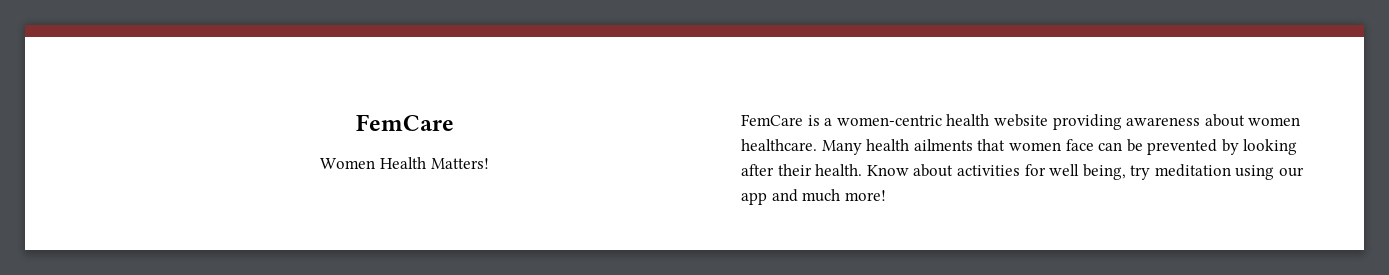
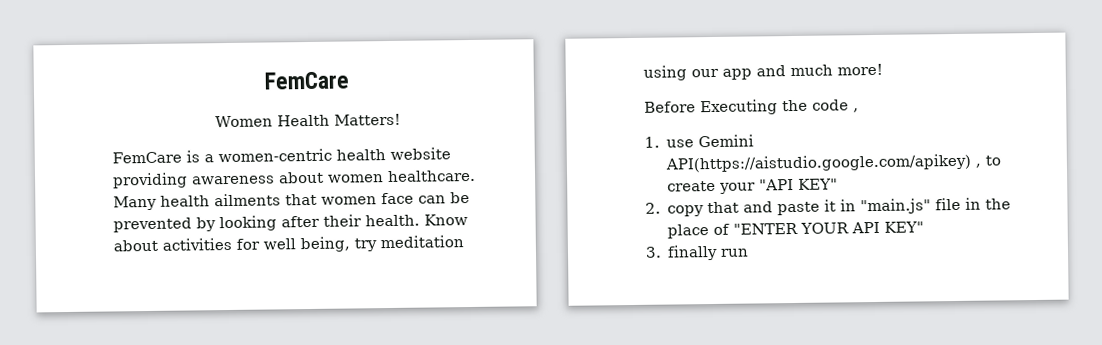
+ Before Executing the code ,
+ 1. use Gemini API(https://aistudio.google.com/apikey) , to create your "API KEY"
+ 2. copy that and paste it in "main.js" file in the place of "ENTER YOUR API KEY"
+ 3. finally run

